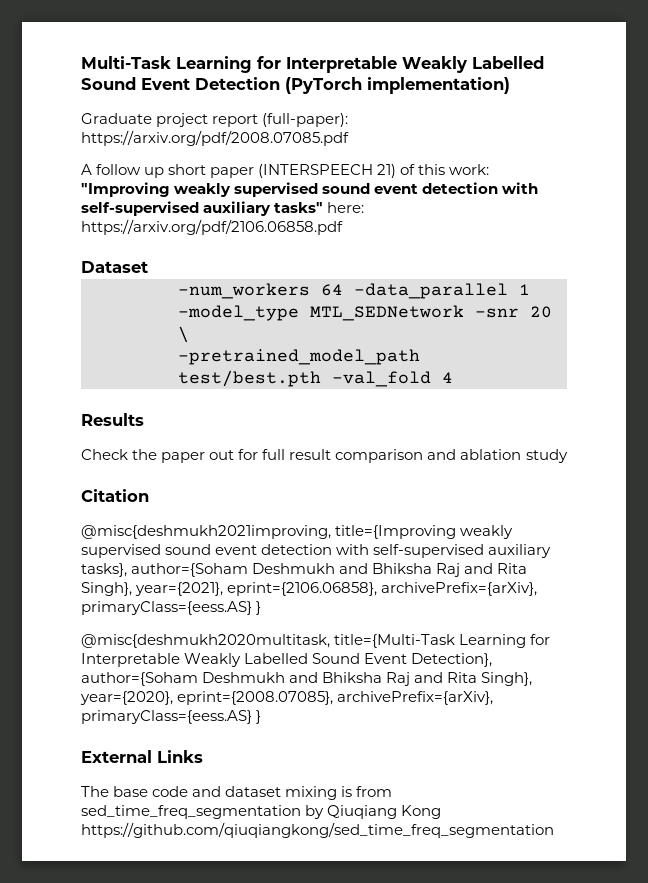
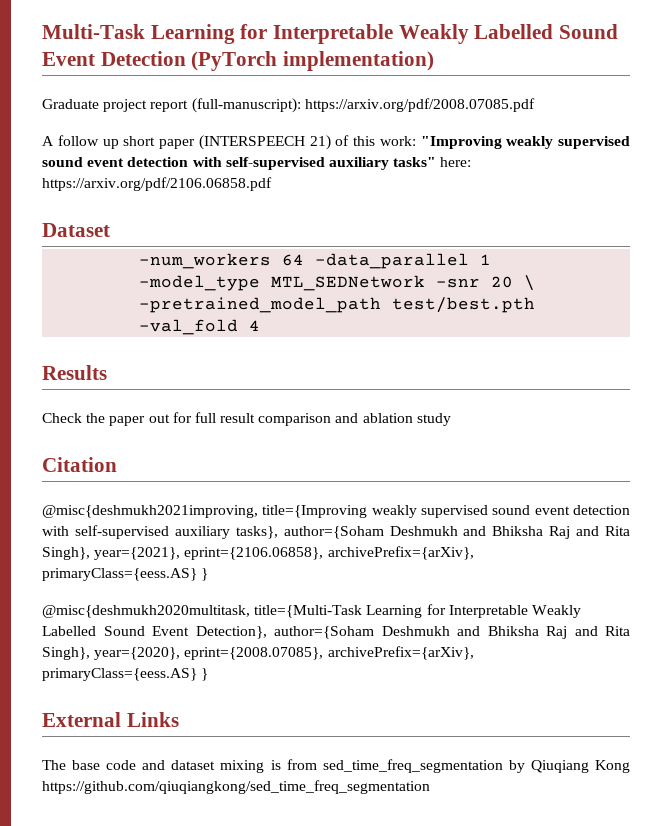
- Graduate project report (full-paper): https://arxiv.org/pdf/2008.07085.pdf
+ Graduate project report (full-manuscript): https://arxiv.org/pdf/2008.07085.pdf

